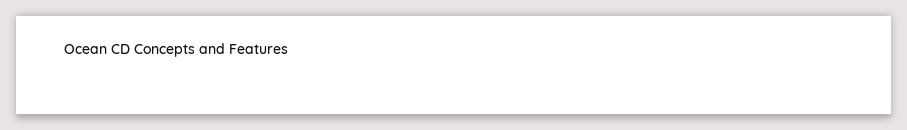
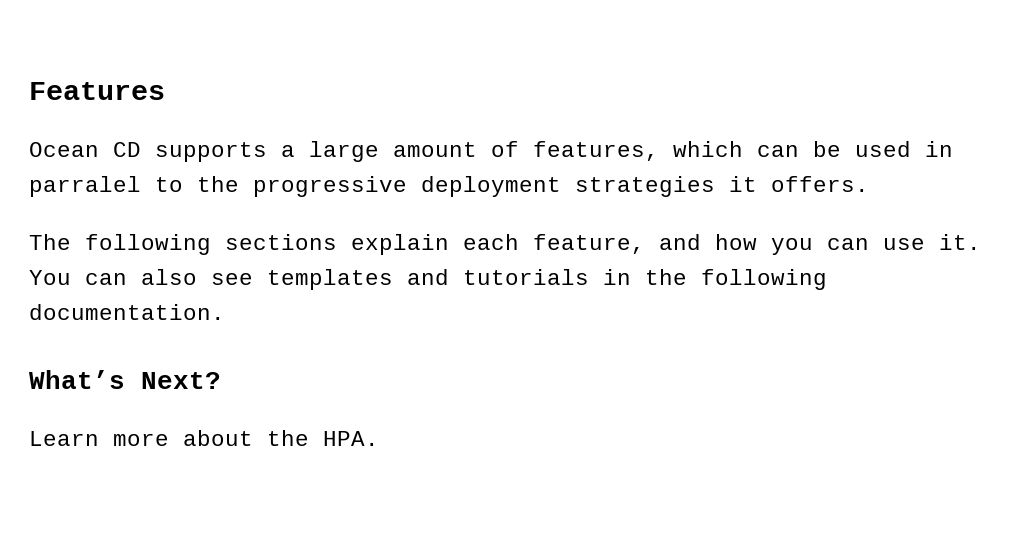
+ Features
- Ocean CD Concepts and Features
+ Ocean CD supports a large amount of features, which can be used in parralel to the progressive deployment strategies it offers.
+ The following sections explain each feature, and how you can use it. You can also see templates and tutorials in the following documentation.
+ What’s Next?
+ Learn more about the HPA.

